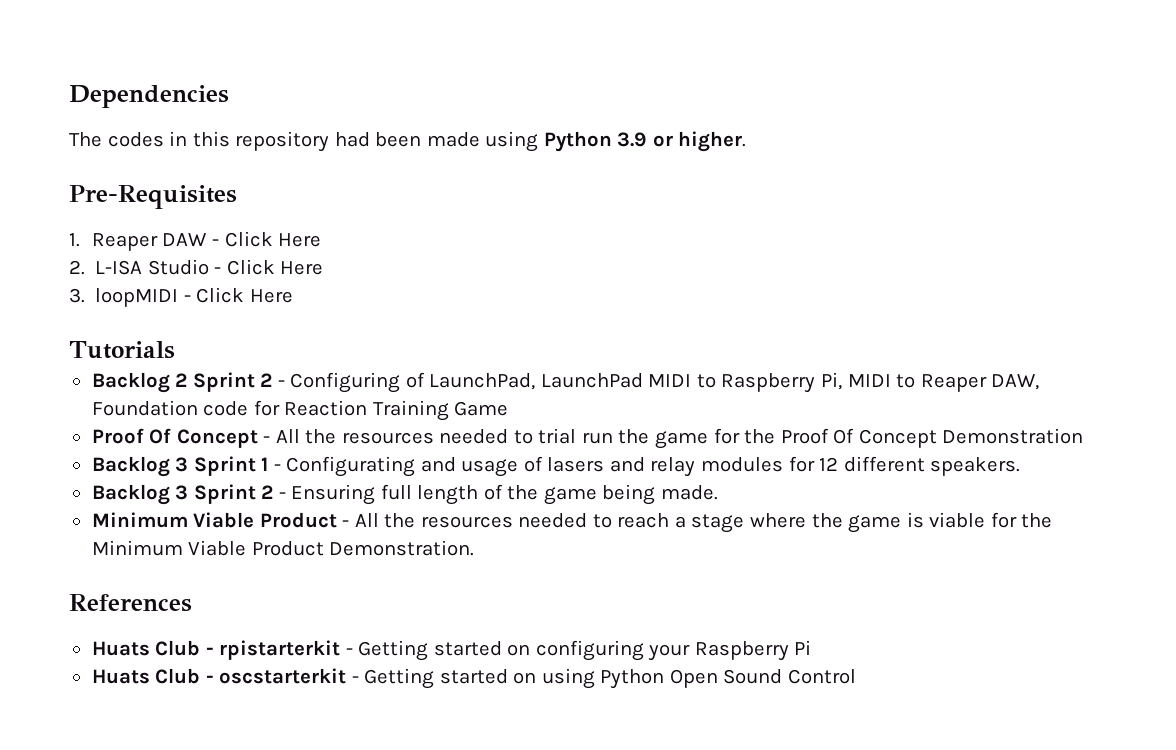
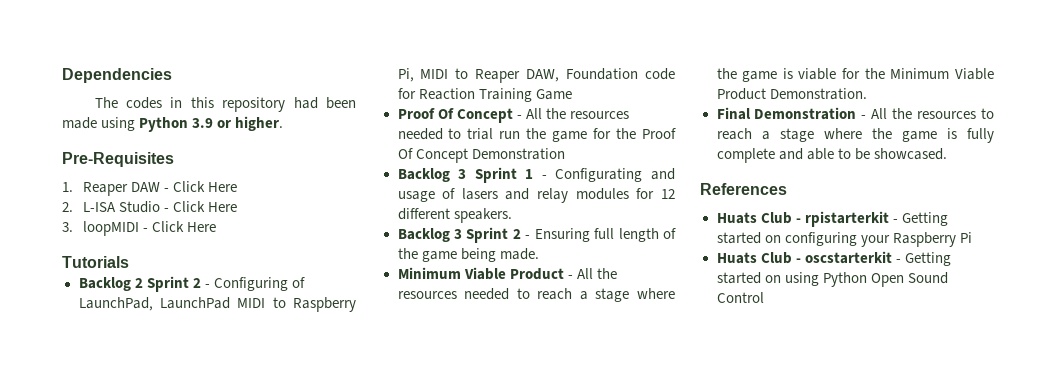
+ Final Demonstration - All the resources to reach a stage where the game is fully complete and able to be showcased.

